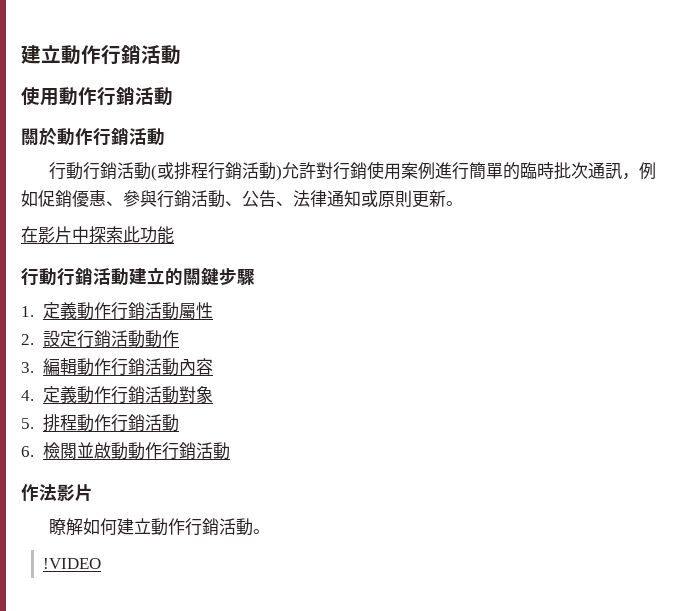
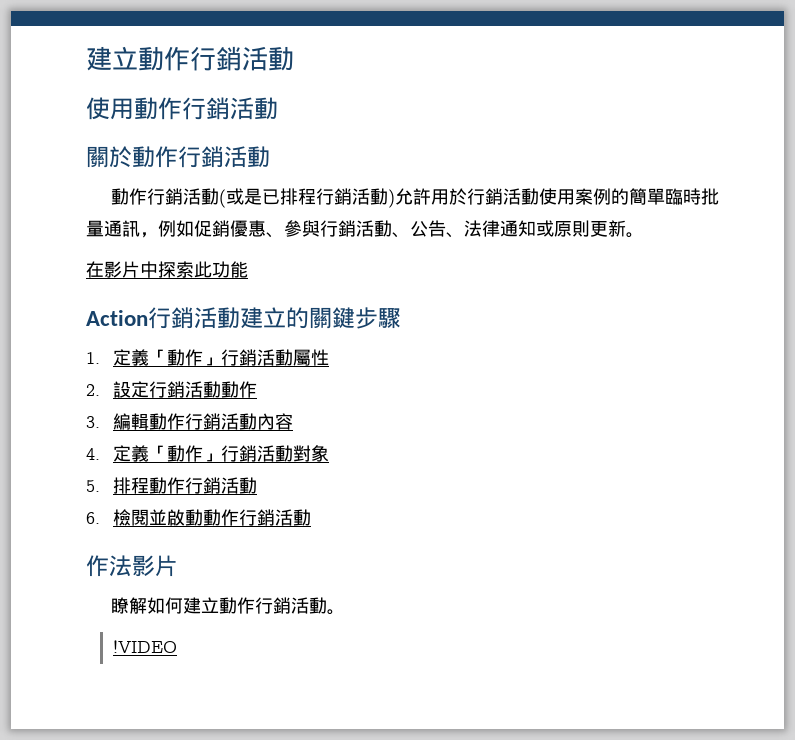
- 行動行銷活動(或排程行銷活動)允許對行銷使用案例進行簡單的臨時批次通訊，例如促銷優惠、參與行銷活動、公告、法律通知或原則更新。
+ 動作行銷活動(或是已排程行銷活動)允許用於行銷活動使用案例的簡單臨時批量通訊，例如促銷優惠、參與行銷活動、公告、法律通知或原則更新。
- 行動行銷活動建立的關鍵步驟
+ Action行銷活動建立的關鍵步驟
- 1.定義動作行銷活動屬性
+ 1.定義「動作」行銷活動屬性
- 4.定義動作行銷活動對象
+ 4.定義「動作」行銷活動對象

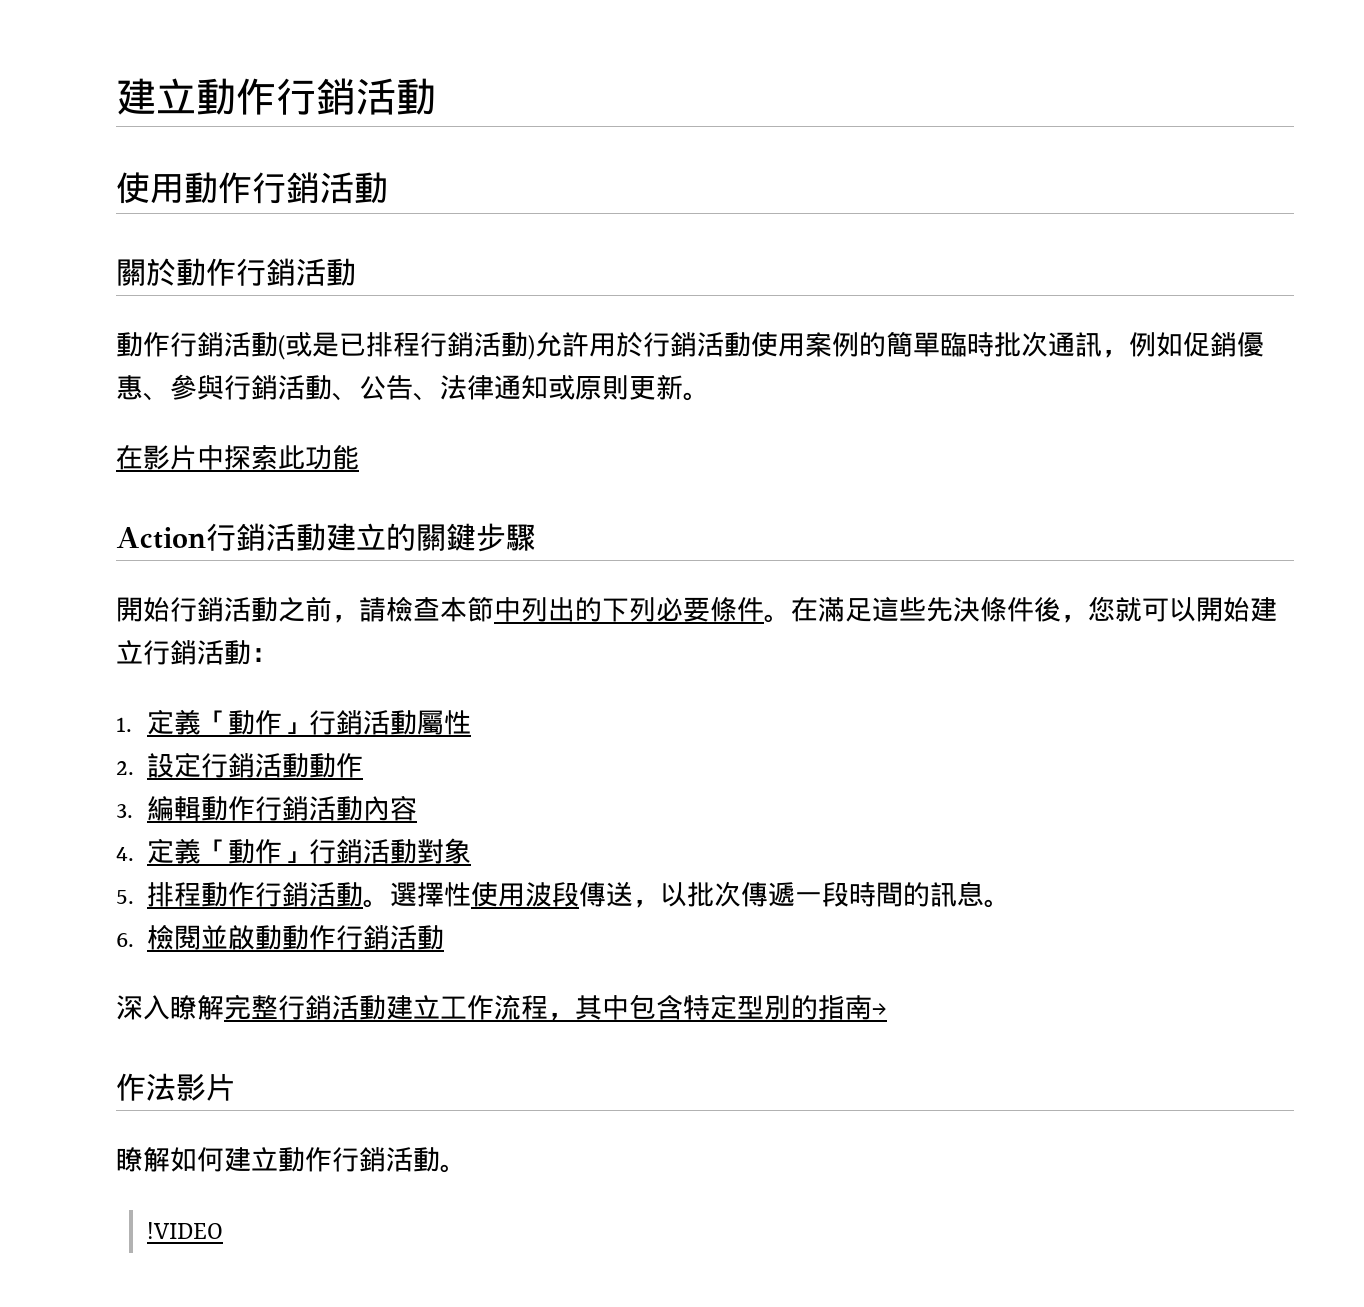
- 動作行銷活動(或是已排程行銷活動)允許用於行銷活動使用案例的簡單臨時批量通訊，例如促銷優惠、參與行銷活動、公告、法律通知或原則更新。
+ 動作行銷活動(或是已排程行銷活動)允許用於行銷活動使用案例的簡單臨時批次通訊，例如促銷優惠、參與行銷活動、公告、法律通知或原則更新。
+ 開始行銷活動之前，請檢查本節中列出的下列必要條件。在滿足這些先決條件後，您就可以開始建立行銷活動：
- 5.排程動作行銷活動
+ 5.排程動作行銷活動。選擇性使用波段傳送，以批次傳遞一段時間的訊息。
+ 深入瞭解完整行銷活動建立工作流程，其中包含特定型別的指南→

